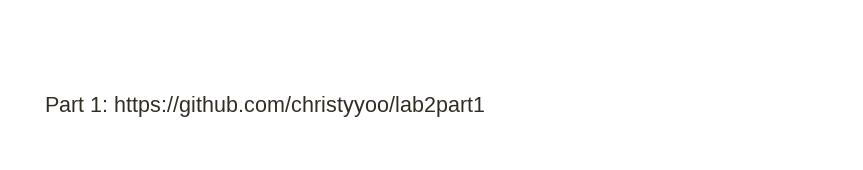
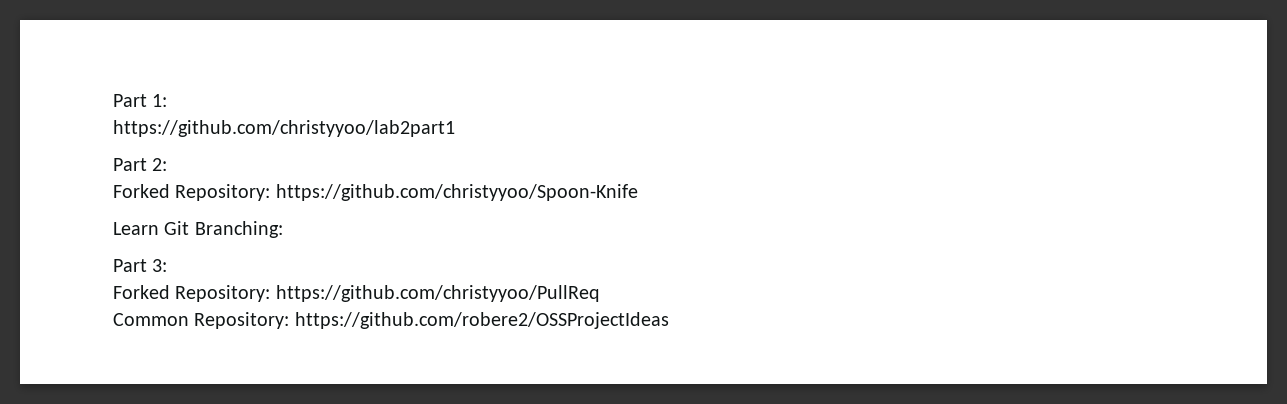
- Part 1: https://github.com/christyyoo/lab2part1
+ Part 1:
+ https://github.com/christyyoo/lab2part1
+ Part 2:
+ Forked Repository: https://github.com/christyyoo/Spoon-Knife
+ Learn Git Branching:
+ Part 3:
+ Forked Repository: https://github.com/christyyoo/PullReq
+ Common Repository: https://github.com/robere2/OSSProjectIdeas

